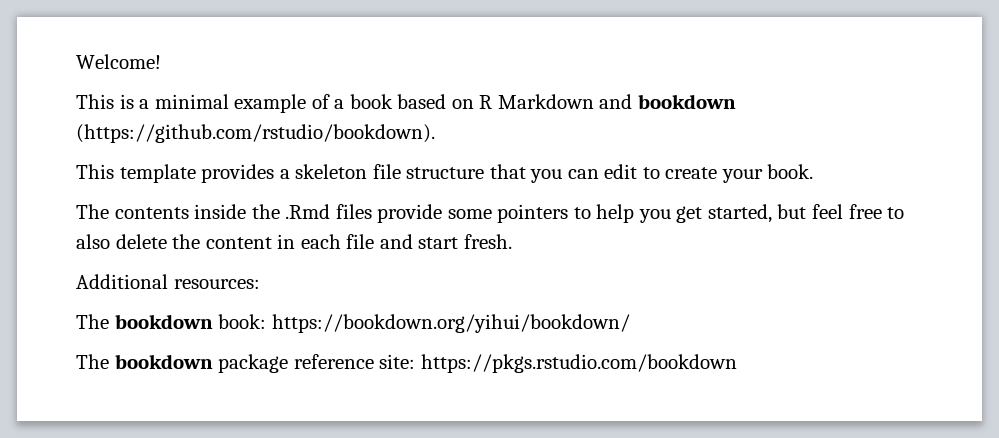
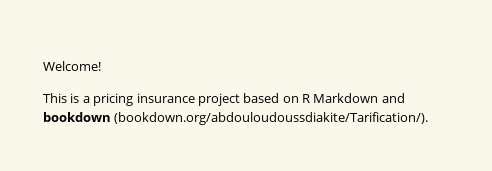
- This is a minimal example of a book based on R Markdown and bookdown (https://github.com/rstudio/bookdown).
- This template provides a skeleton file structure that you can edit to create your book.
- The contents inside the .Rmd files provide some pointers to help you get started, but feel free to also delete the content in each file and start fresh.
- Additional resources:
- The bookdown book: https://bookdown.org/yihui/bookdown/
- The bookdown package reference site: https://pkgs.rstudio.com/bookdown
+ This is a pricing insurance project based on R Markdown and bookdown (bookdown.org/abdouloudoussdiakite/Tarification/).

